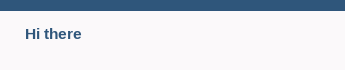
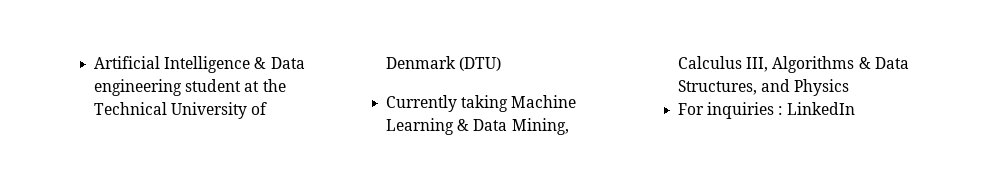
- Hi there
+ Artificial Intelligence & Data engineering student at the Technical University of Denmark (DTU)
+ Currently taking Machine Learning & Data Mining, Calculus III, Algorithms & Data Structures, and Physics
+ For inquiries : LinkedIn

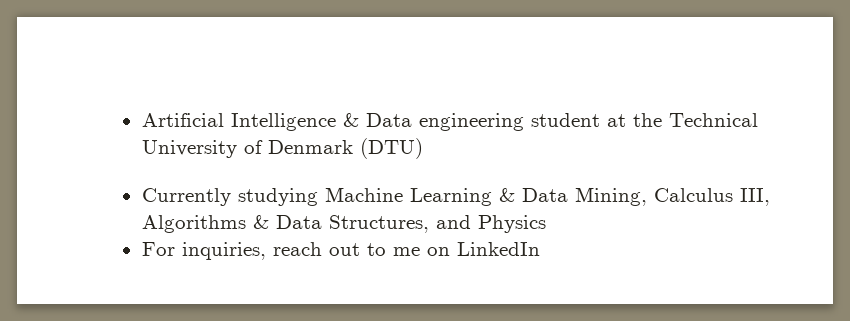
- Currently taking Machine Learning & Data Mining, Calculus III, Algorithms & Data Structures, and Physics
+ Currently studying Machine Learning & Data Mining, Calculus III, Algorithms & Data Structures, and Physics
- For inquiries : LinkedIn
+ For inquiries, reach out to me on LinkedIn

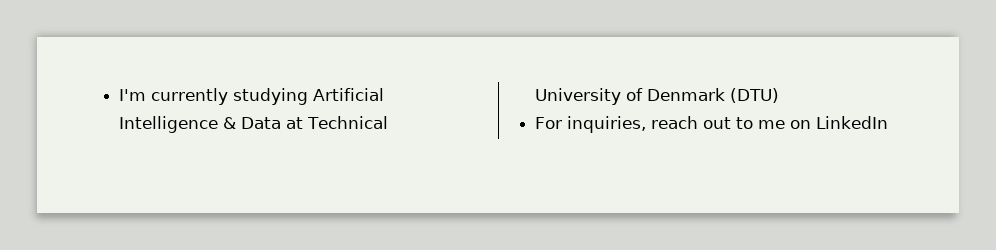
- Artificial Intelligence & Data engineering student at the Technical University of Denmark (DTU)
+ I'm currently studying Artificial Intelligence & Data at Technical University of Denmark (DTU)
- Currently studying Machine Learning & Data Mining, Calculus III, Algorithms & Data Structures, and Physics

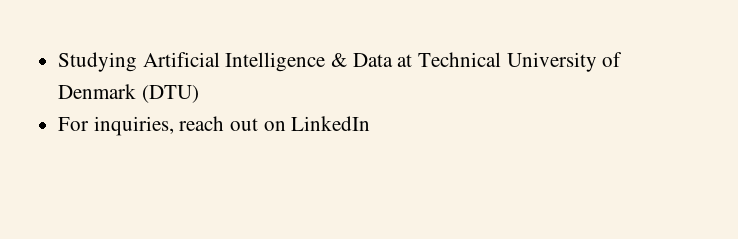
- I'm currently studying Artificial Intelligence & Data at Technical University of Denmark (DTU)
+ Studying Artificial Intelligence & Data at Technical University of Denmark (DTU)
- For inquiries, reach out to me on LinkedIn
+ For inquiries, reach out on LinkedIn

